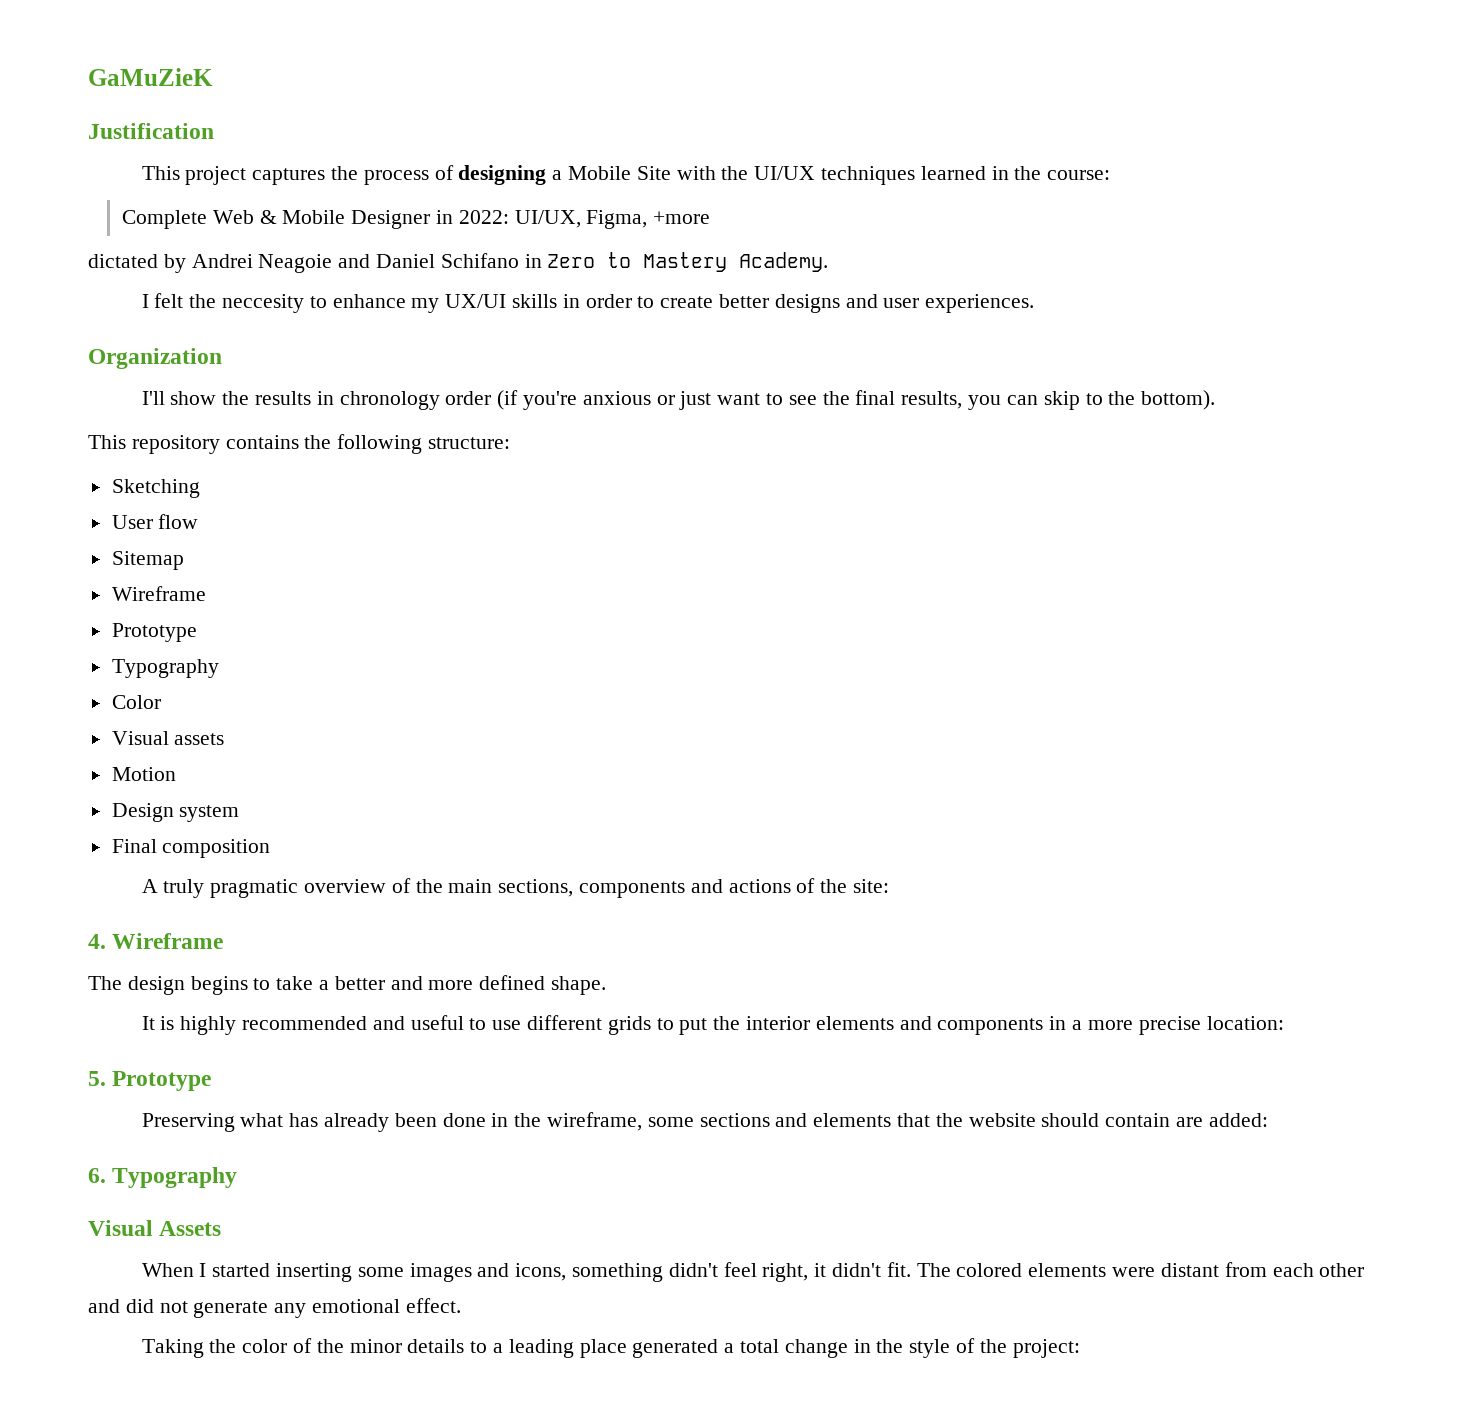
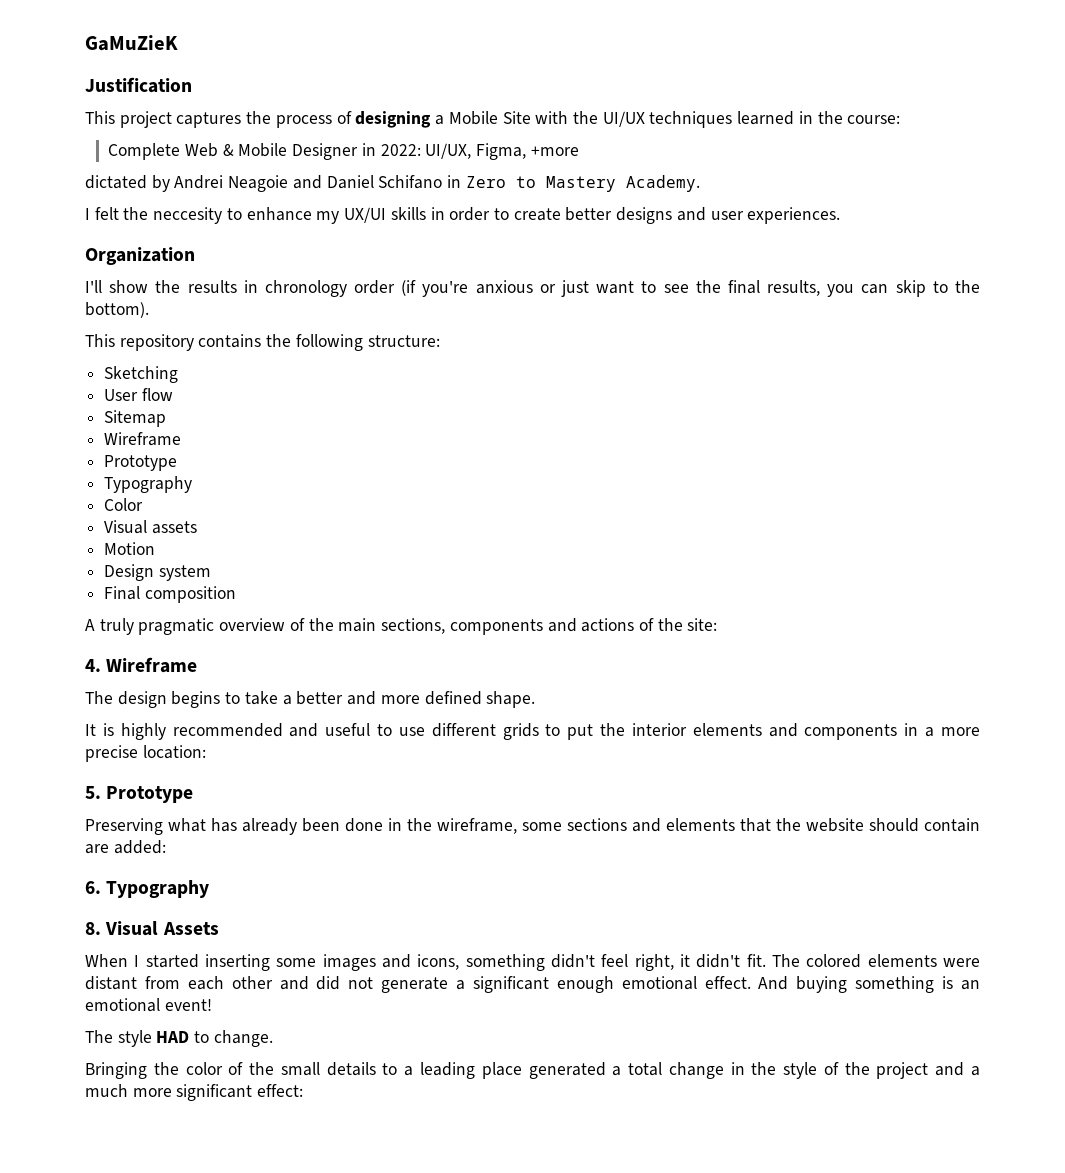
- Visual Assets
+ 8. Visual Assets
- The colored elements were distant from each other and did not generate any emotional effect.
- Taking the color of the minor details to a leading place generated a total change in the style of the project:
+ The colored elements were distant from each other and did not generate a significant enough emotional effect. And buying something is an emotional event!
+ The style HAD to change.
+ Bringing the color of the small details to a leading place generated a total change in the style of the project and a much more significant effect:

